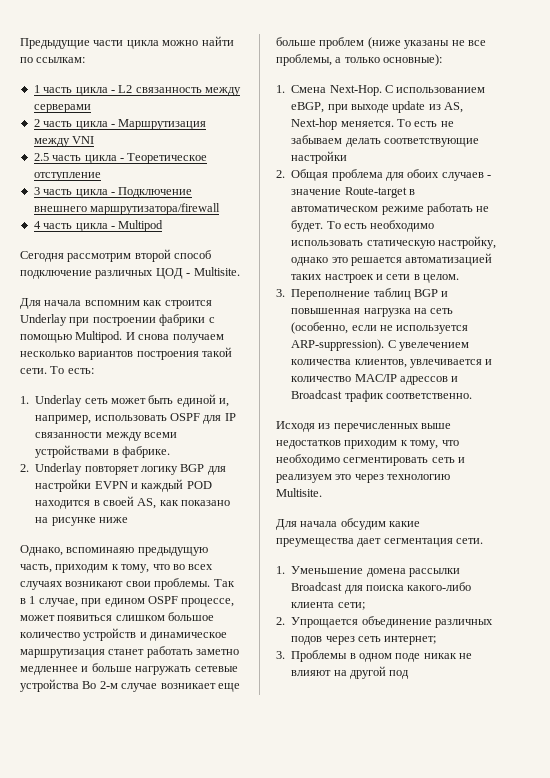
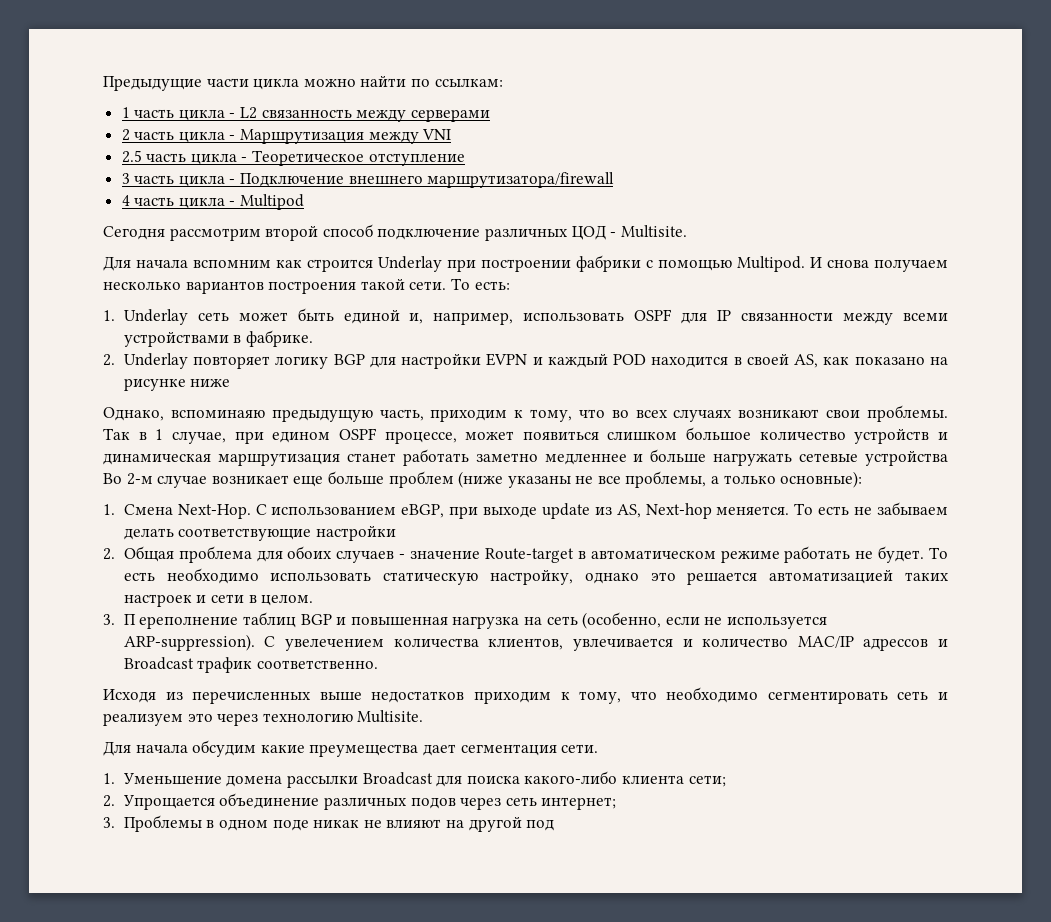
- Так в 1 случае, при едином OSPF процессе, может появиться слишком большое количество устройств и динамическое маршрутизация станет работать заметно медленнее и больше нагружать сетевые устройства Во 2-м случае возникает еще больше проблем (ниже указаны не все проблемы, а только основные):
+ Так в 1 случае, при едином OSPF процессе, может появиться слишком большое количество устройств и динамическая маршрутизация станет работать заметно медленнее и больше нагружать сетевые устройства Во 2-м случае возникает еще больше проблем (ниже указаны не все проблемы, а только основные):
- 3. Переполнение таблиц BGP и повышенная нагрузка на сеть (особенно, если не используется ARP-suppression).
+ 3. П ереполнение таблиц BGP и повышенная нагрузка на сеть (особенно, если не используется ARP-suppression).

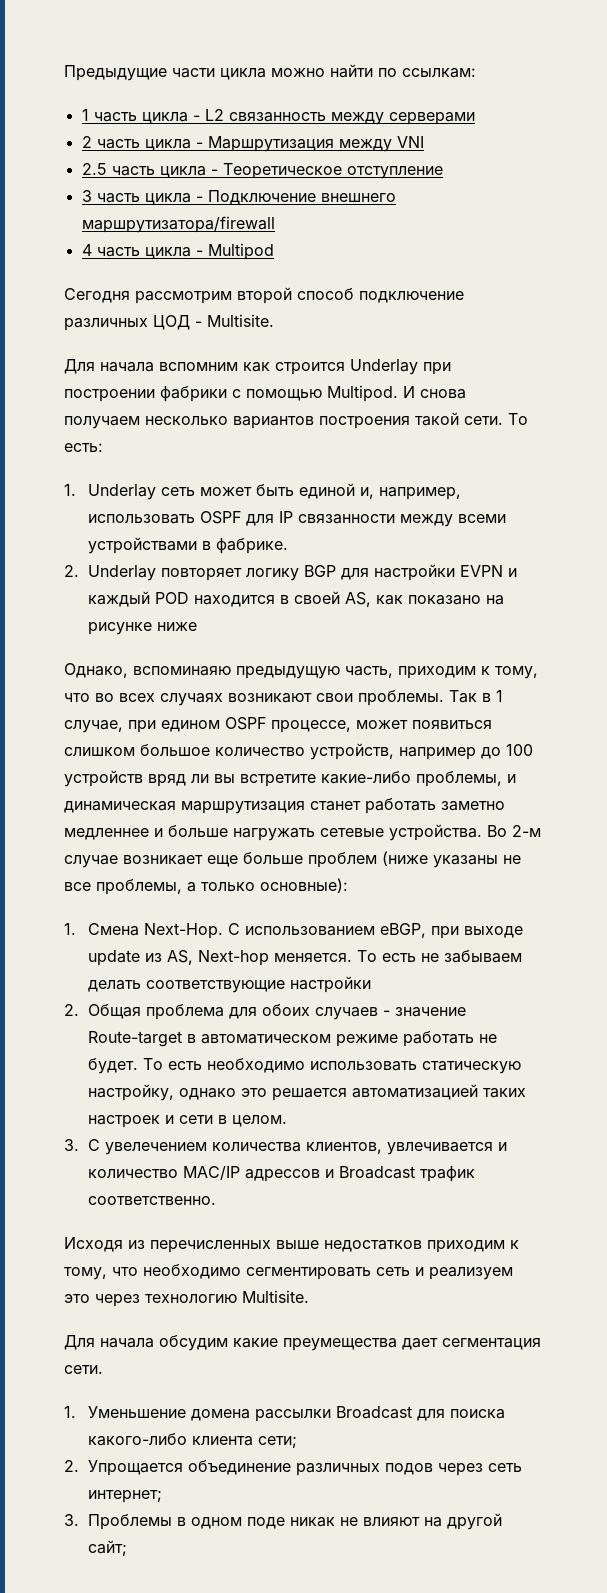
- Так в 1 случае, при едином OSPF процессе, может появиться слишком большое количество устройств и динамическая маршрутизация станет работать заметно медленнее и больше нагружать сетевые устройства Во 2-м случае возникает еще больше проблем (ниже указаны не все проблемы, а только основные):
+ Так в 1 случае, при едином OSPF процессе, может появиться слишком большое количество устройств, например до 100 устройств вряд ли вы встретите какие-либо проблемы, и динамическая маршрутизация станет работать заметно медленнее и больше нагружать сетевые устройства. Во 2-м случае возникает еще больше проблем (ниже указаны не все проблемы, а только основные):
- 3. П ереполнение таблиц BGP и повышенная нагрузка на сеть (особенно, если не используется ARP-suppression). С увелечением количества клиентов, увлечивается и количество MAC/IP адрессов и Broadcast трафик соответственно.
+ 3. С увелечением количества клиентов, увлечивается и количество MAC/IP адрессов и Broadcast трафик соответственно.
- 3. Проблемы в одном поде никак не влияют на другой под
+ 3. Проблемы в одном поде никак не влияют на другой сайт;

